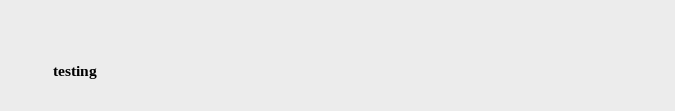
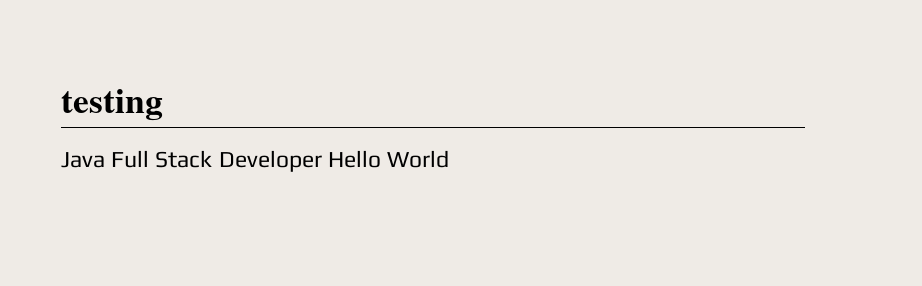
+ Java Full Stack Developer Hello World

